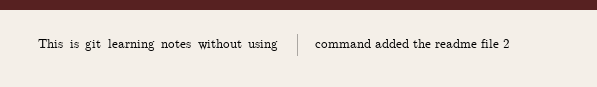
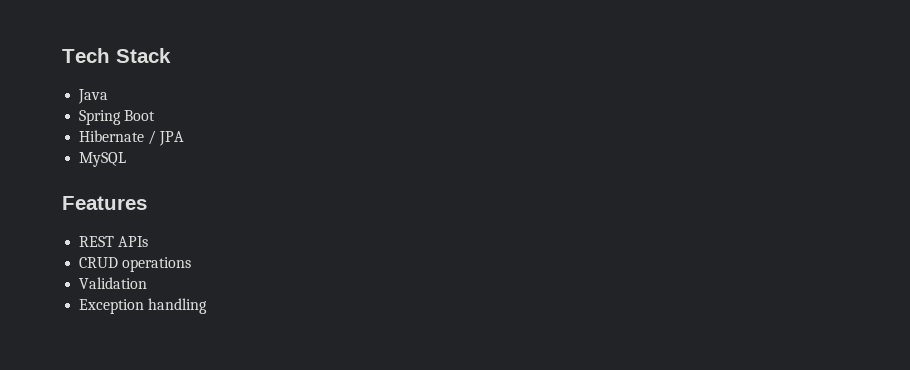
- This is git learning notes without using command added the readme file 2
+ Tech Stack
+ Java
+ Spring Boot
+ Hibernate / JPA
+ MySQL
+ Features
+ REST APIs
+ CRUD operations
+ Validation
+ Exception handling

